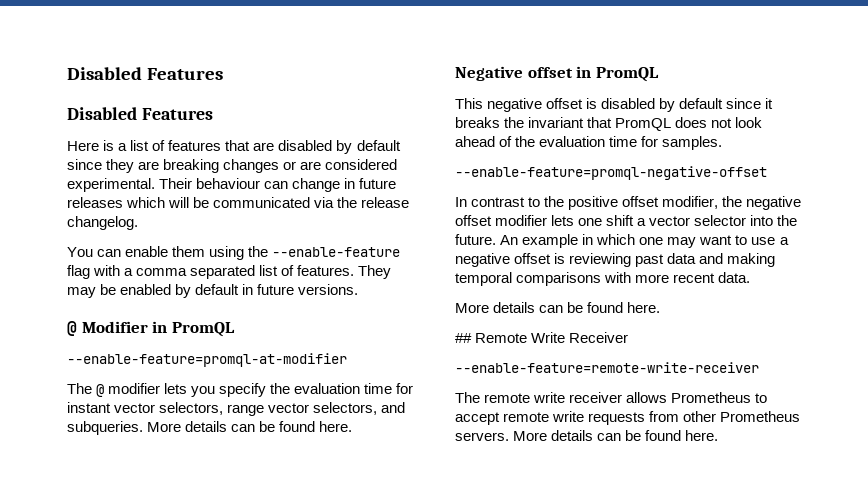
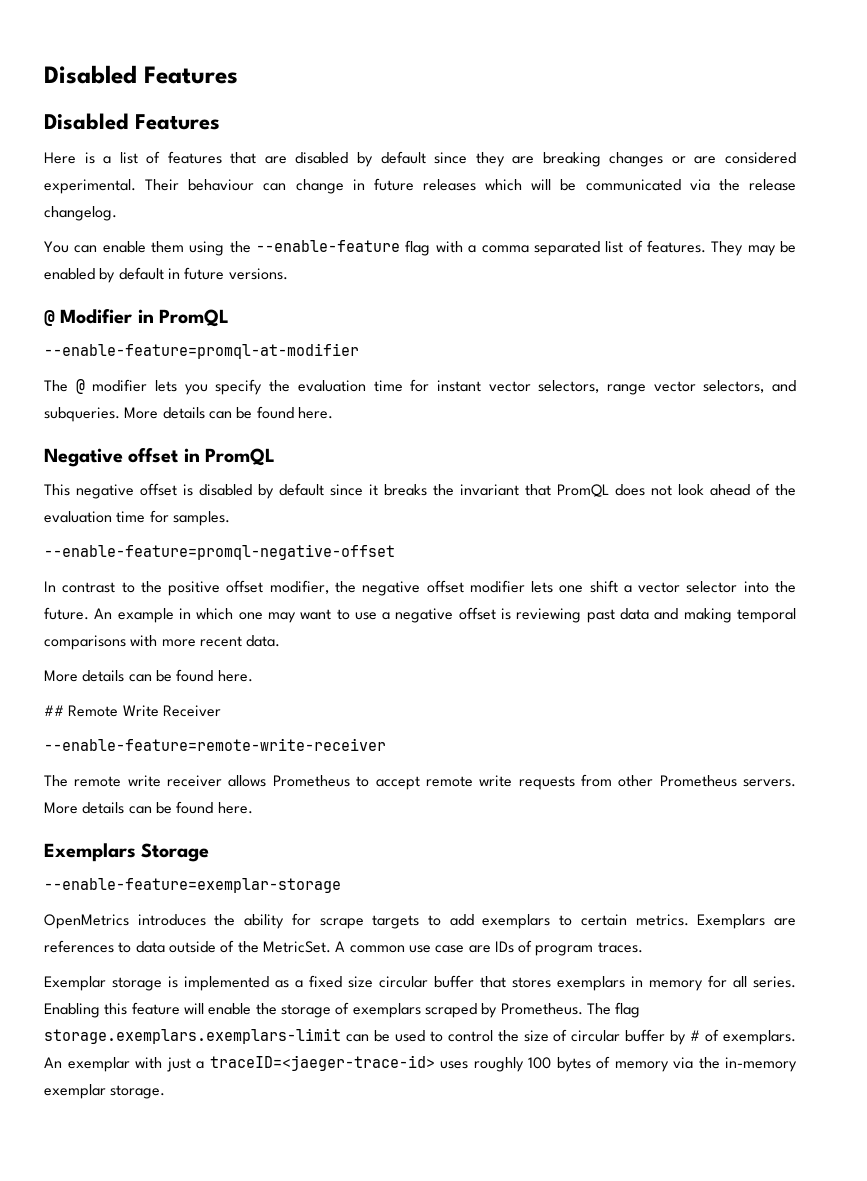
+ Exemplars Storage
+ --enable-feature=exemplar-storage
+ OpenMetrics introduces the ability for scrape targets to add exemplars to certain metrics. Exemplars are references to data outside of the MetricSet. A common use case are IDs of program traces.
+ Exemplar storage is implemented as a fixed size circular buffer that stores exemplars in memory for all series. Enabling this feature will enable the storage of exemplars scraped by Prometheus. The flag storage.exemplars.exemplars-limit can be used to control the size of circular buffer by # of exemplars. An exemplar with just a traceID=<jaeger-trace-id> uses roughly 100 bytes of memory via the in-memory exemplar storage.

